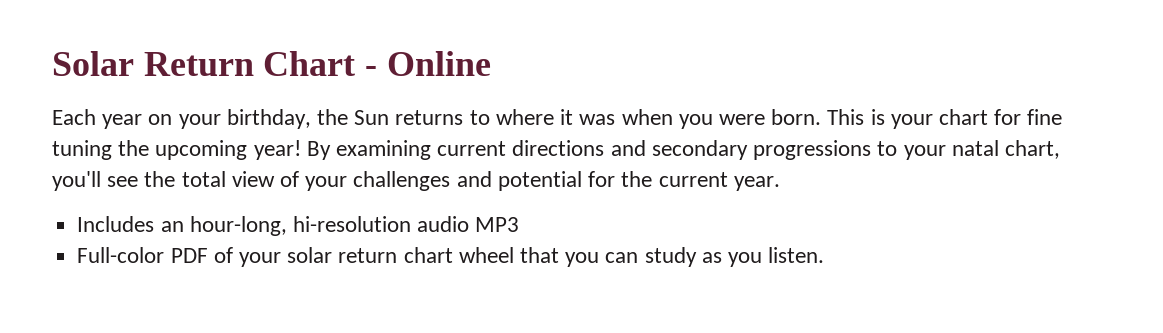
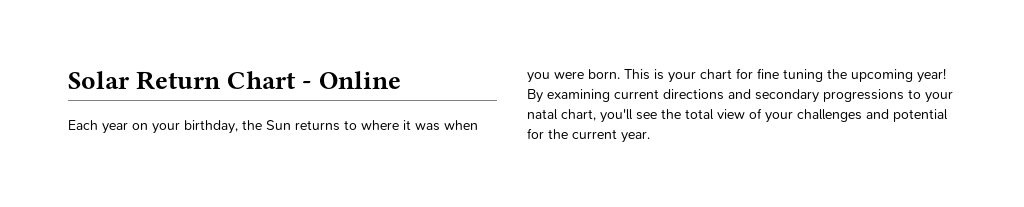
- Includes an hour-long, hi-resolution audio MP3
- Full-color PDF of your solar return chart wheel that you can study as you listen.

